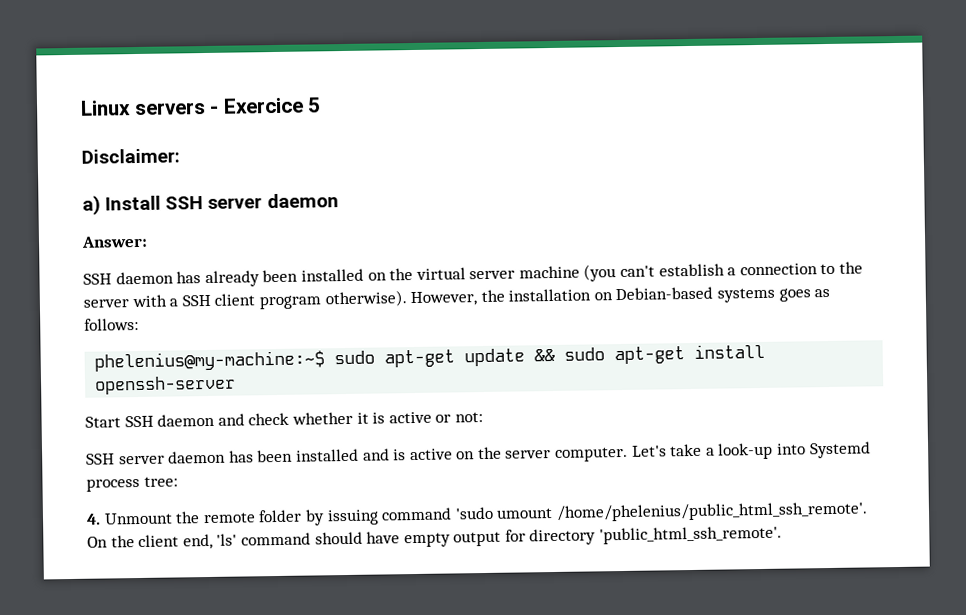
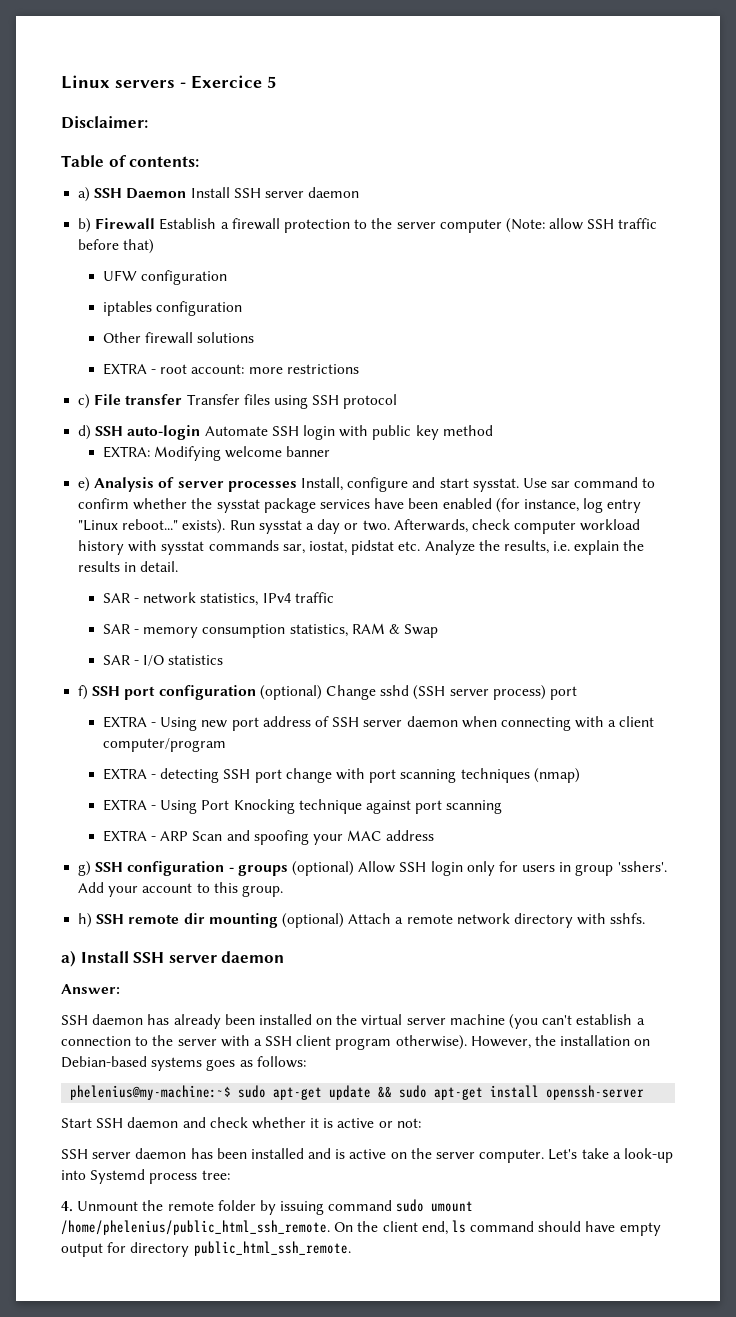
+ Table of contents:
+ a) SSH Daemon Install SSH server daemon
+ b) Firewall Establish a firewall protection to the server computer (Note: allow SSH traffic before that)
+ UFW configuration
+ iptables configuration
+ Other firewall solutions
+ EXTRA - root account: more restrictions
+ c) File transfer Transfer files using SSH protocol
+ d) SSH auto-login Automate SSH login with public key method
+ EXTRA: Modifying welcome banner
+ e) Analysis of server processes Install, configure and start sysstat. Use sar command to confirm whether the sysstat package services have been enabled (for instance, log entry "Linux reboot..." exists). Run sysstat a day or two. Afterwards, check computer workload history with sysstat commands sar, iostat, pidstat etc. Analyze the results, i.e. explain the results in detail.
+ SAR - network statistics, IPv4 traffic
+ SAR - memory consumption statistics, RAM & Swap
+ SAR - I/O statistics
+ f) SSH port configuration (optional) Change sshd (SSH server process) port
+ EXTRA - Using new port address of SSH server daemon when connecting with a client computer/program
+ EXTRA - detecting SSH port change with port scanning techniques (nmap)
+ EXTRA - Using Port Knocking technique against port scanning
+ EXTRA - ARP Scan and spoofing your MAC address
+ g) SSH configuration - groups (optional) Allow SSH login only for users in group 'sshers'. Add your account to this group.
+ h) SSH remote dir mounting (optional) Attach a remote network directory with sshfs.
- 4. Unmount the remote folder by issuing command 'sudo umount /home/phelenius/public_html_ssh_remote'.
+ 4. Unmount the remote folder by issuing command sudo umount /home/phelenius/public_html_ssh_remote.
- On the client end, 'ls' command should have empty output for directory 'public_html_ssh_remote'.
+ On the client end, ls command should have empty output for directory public_html_ssh_remote.

